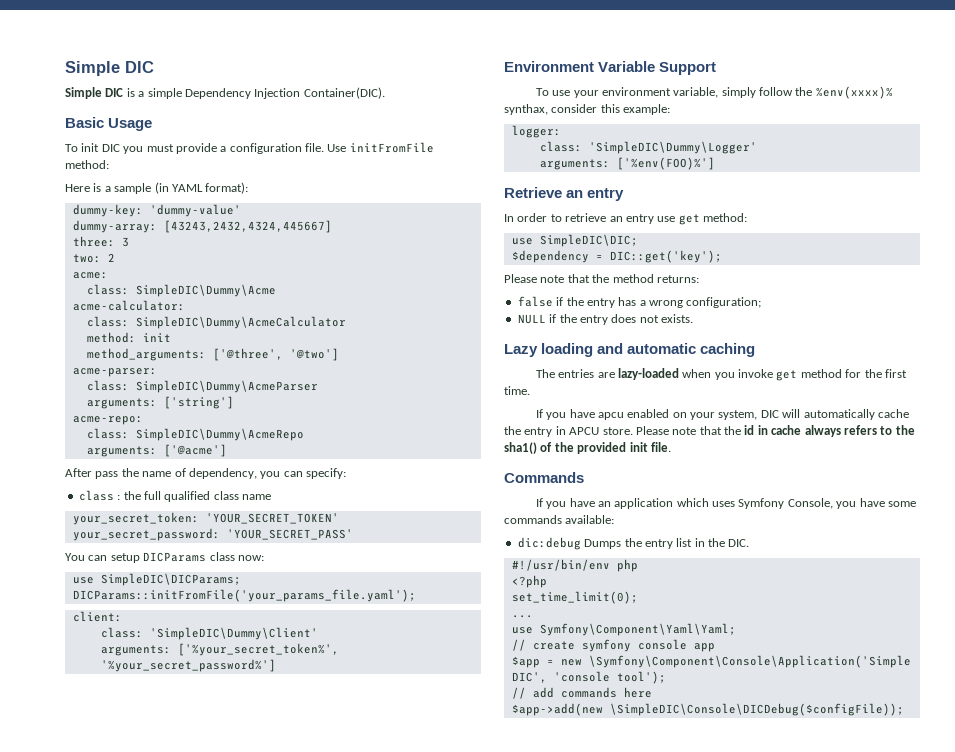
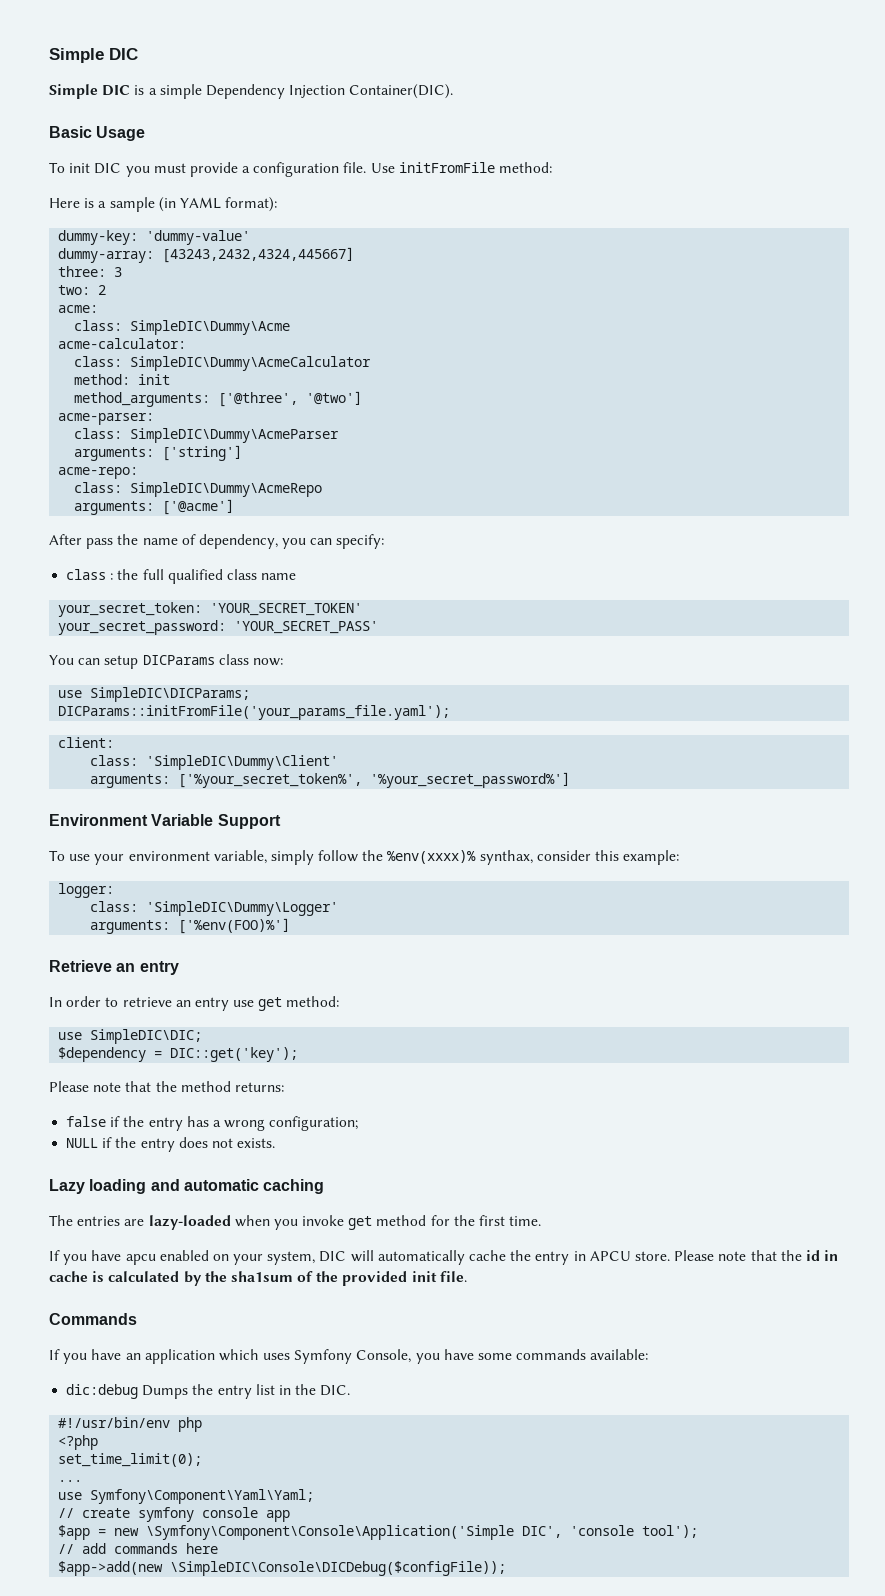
- Please note that the id in cache always refers to the sha1() of the provided init file.
+ Please note that the id in cache is calculated by the sha1sum of the provided init file.

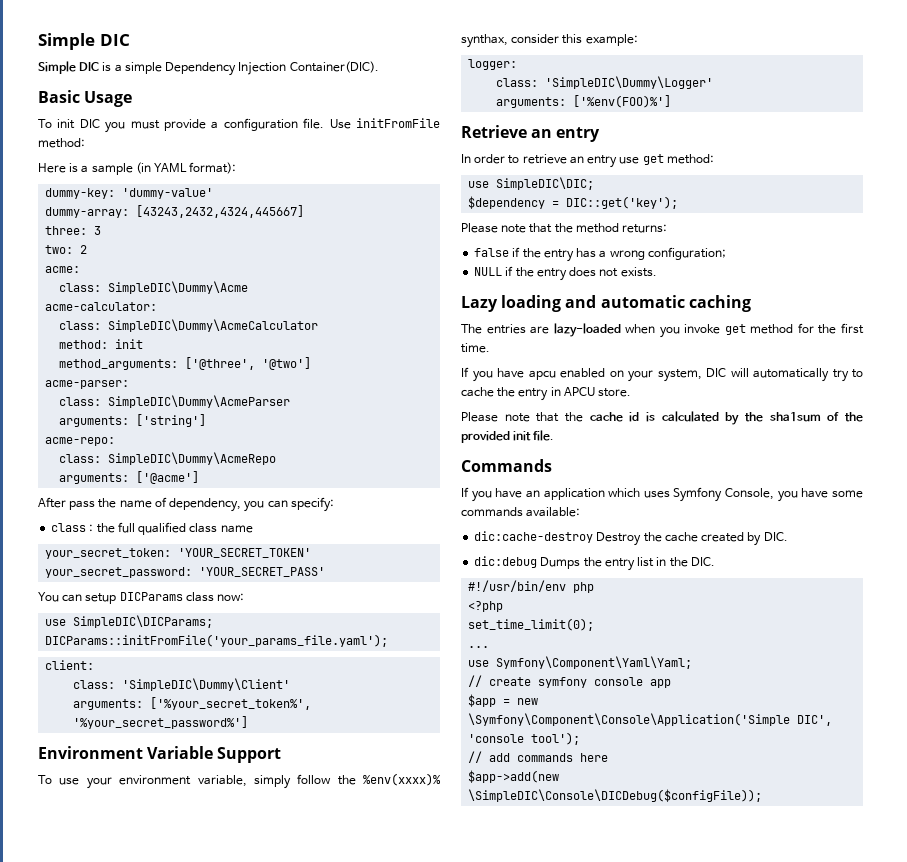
- If you have apcu enabled on your system, DIC will automatically cache the entry in APCU store. Please note that the id in cache is calculated by the sha1sum of the provided init file.
+ If you have apcu enabled on your system, DIC will automatically try to cache the entry in APCU store.
+ Please note that the cache id is calculated by the sha1sum of the provided init file.
+ dic:cache-destroy Destroy the cache created by DIC.

